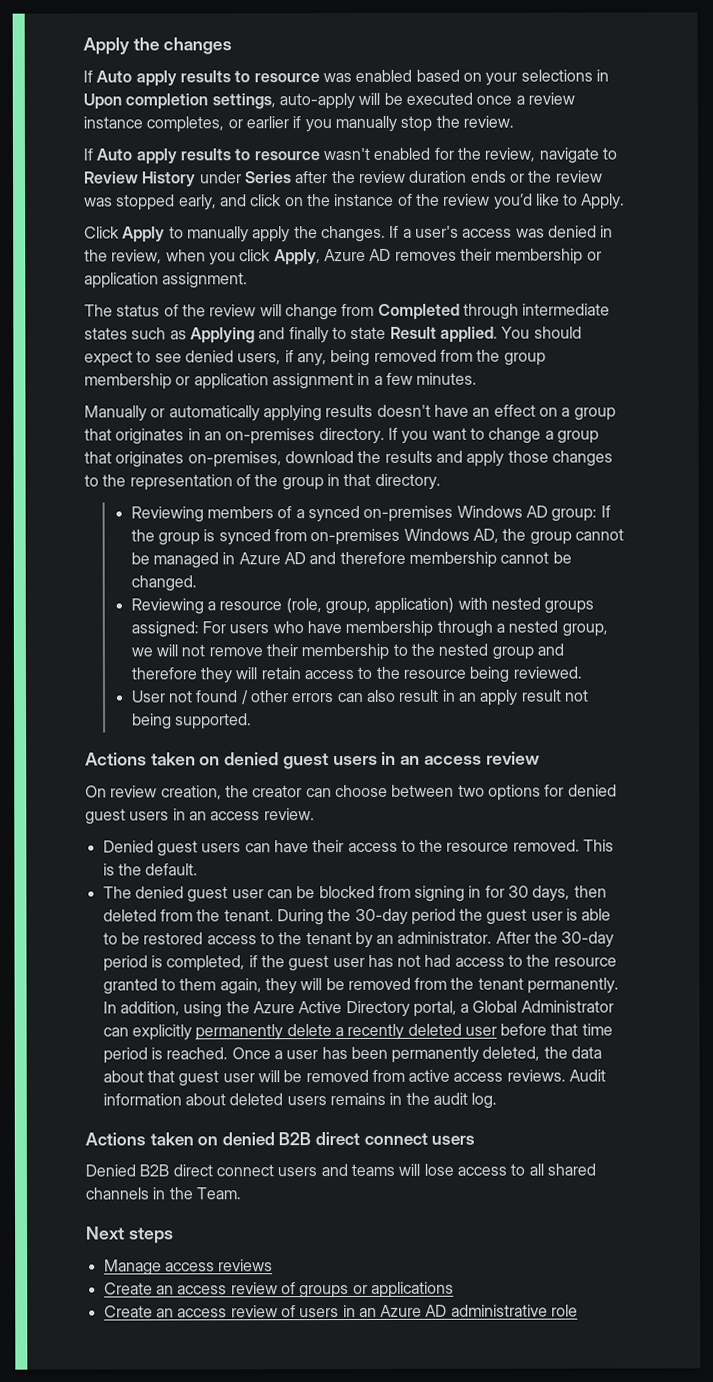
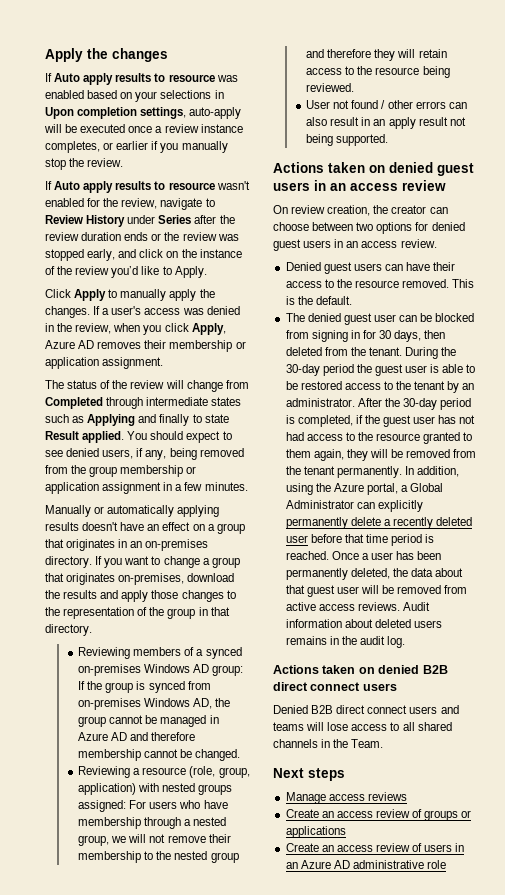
- In addition, using the Azure Active Directory portal, a Global Administrator can explicitly permanently delete a recently deleted user before that time period is reached.
+ In addition, using the Azure portal, a Global Administrator can explicitly permanently delete a recently deleted user before that time period is reached.

